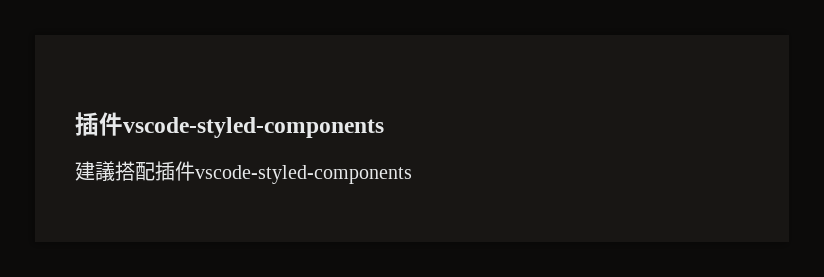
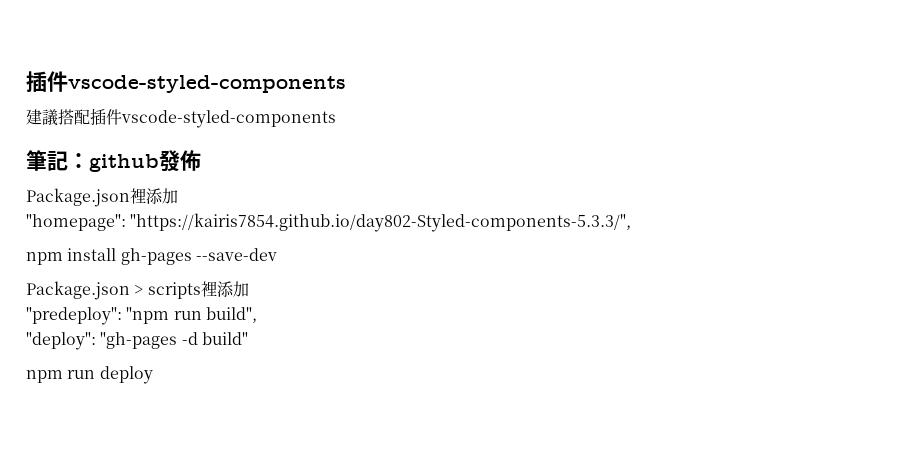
+ 筆記：github發佈
+ Package.json裡添加
+ "homepage": "https://kairis7854.github.io/day802-Styled-components-5.3.3/",
+ npm install gh-pages --save-dev
+ Package.json > scripts裡添加
+ "predeploy": "npm run build",
+ "deploy": "gh-pages -d build"
+ npm run deploy

